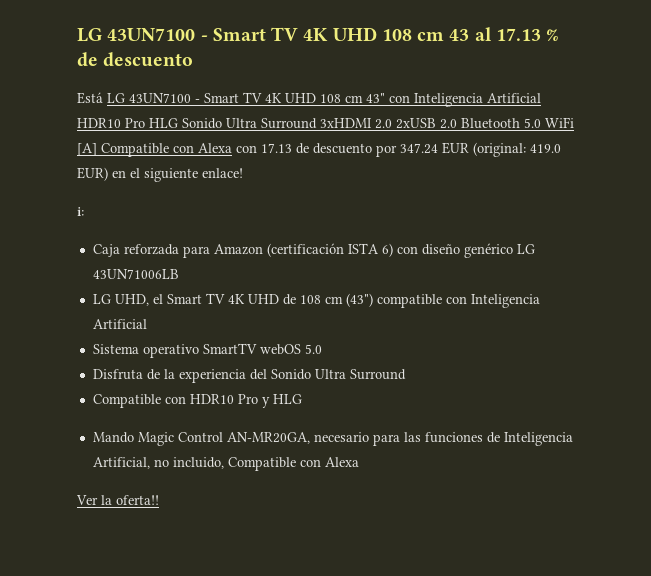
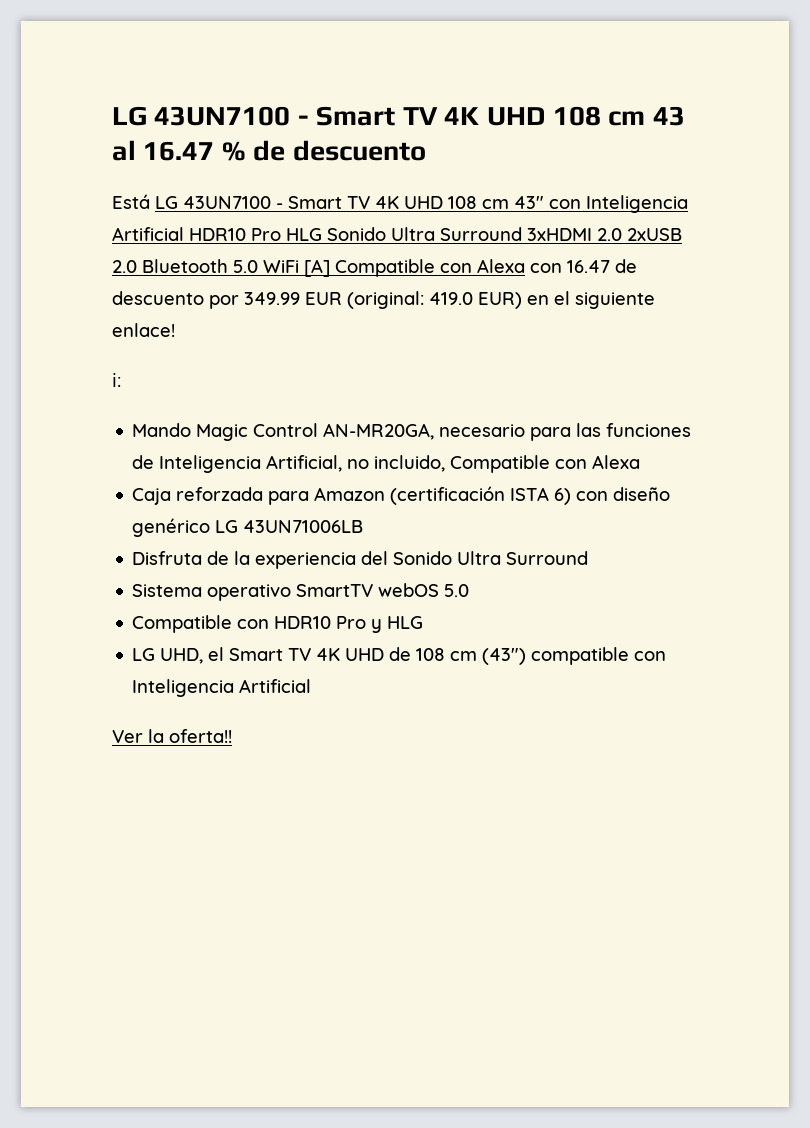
- LG 43UN7100 - Smart TV 4K UHD 108 cm 43 al 17.13 % de descuento
+ LG 43UN7100 - Smart TV 4K UHD 108 cm 43 al 16.47 % de descuento
- Está LG 43UN7100 - Smart TV 4K UHD 108 cm 43" con Inteligencia Artificial HDR10 Pro HLG Sonido Ultra Surround 3xHDMI 2.0 2xUSB 2.0 Bluetooth 5.0 WiFi [A] Compatible con Alexa con 17.13 de descuento por 347.24 EUR (original: 419.0 EUR) en el siguiente enlace!
+ Está LG 43UN7100 - Smart TV 4K UHD 108 cm 43" con Inteligencia Artificial HDR10 Pro HLG Sonido Ultra Surround 3xHDMI 2.0 2xUSB 2.0 Bluetooth 5.0 WiFi [A] Compatible con Alexa con 16.47 de descuento por 349.99 EUR (original: 419.0 EUR) en el siguiente enlace!
- Caja reforzada para Amazon (certificación ISTA 6) con diseño genérico LG 43UN71006LB
- LG UHD, el Smart TV 4K UHD de 108 cm (43") compatible con Inteligencia Artificial
- Sistema operativo SmartTV webOS 5.0
- Disfruta de la experiencia del Sonido Ultra Surround
- Compatible con HDR10 Pro y HLG
+ Caja reforzada para Amazon (certificación ISTA 6) con diseño genérico LG 43UN71006LB
+ Disfruta de la experiencia del Sonido Ultra Surround
+ Sistema operativo SmartTV webOS 5.0
+ Compatible con HDR10 Pro y HLG
+ LG UHD, el Smart TV 4K UHD de 108 cm (43") compatible con Inteligencia Artificial

